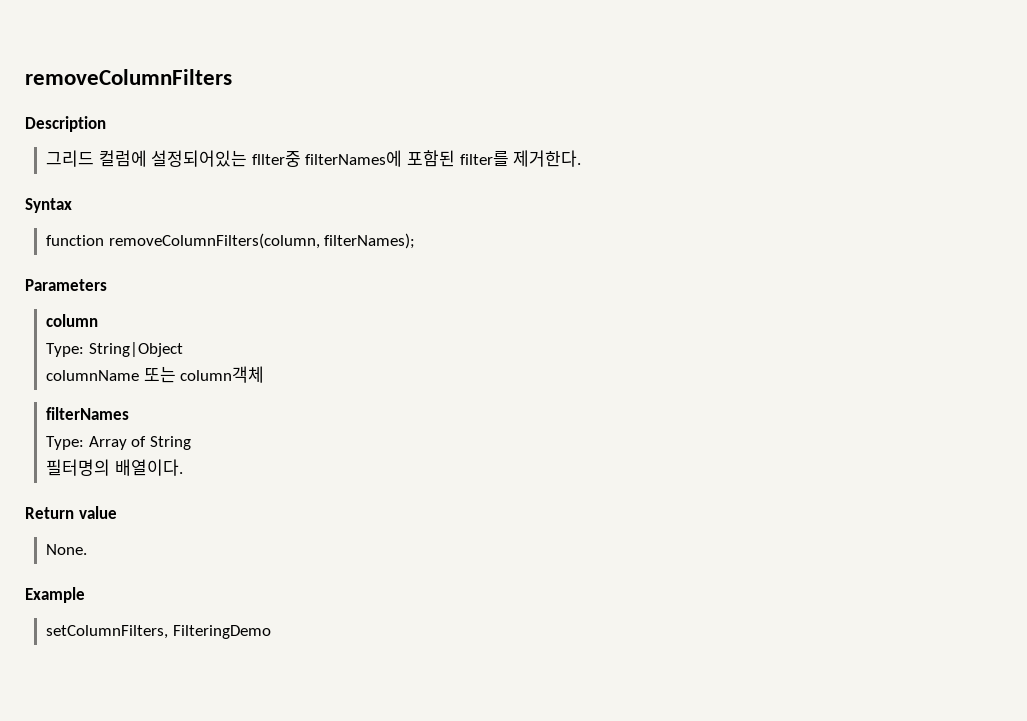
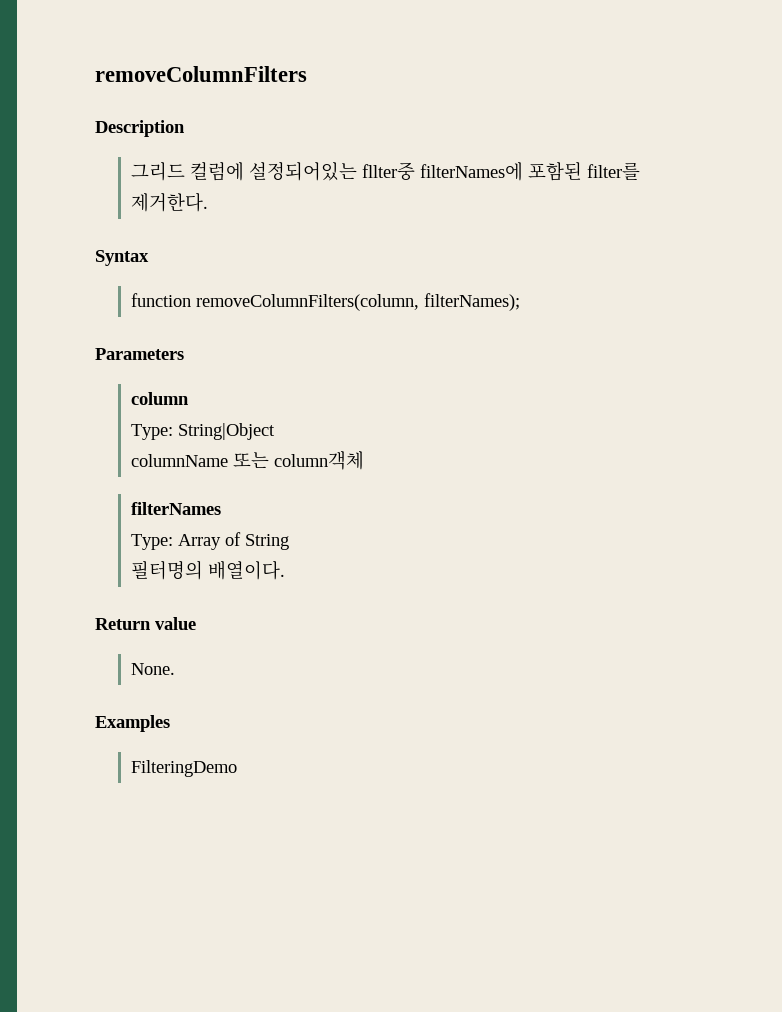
- Example
- setColumnFilters, FilteringDemo
+ Examples
+ FilteringDemo

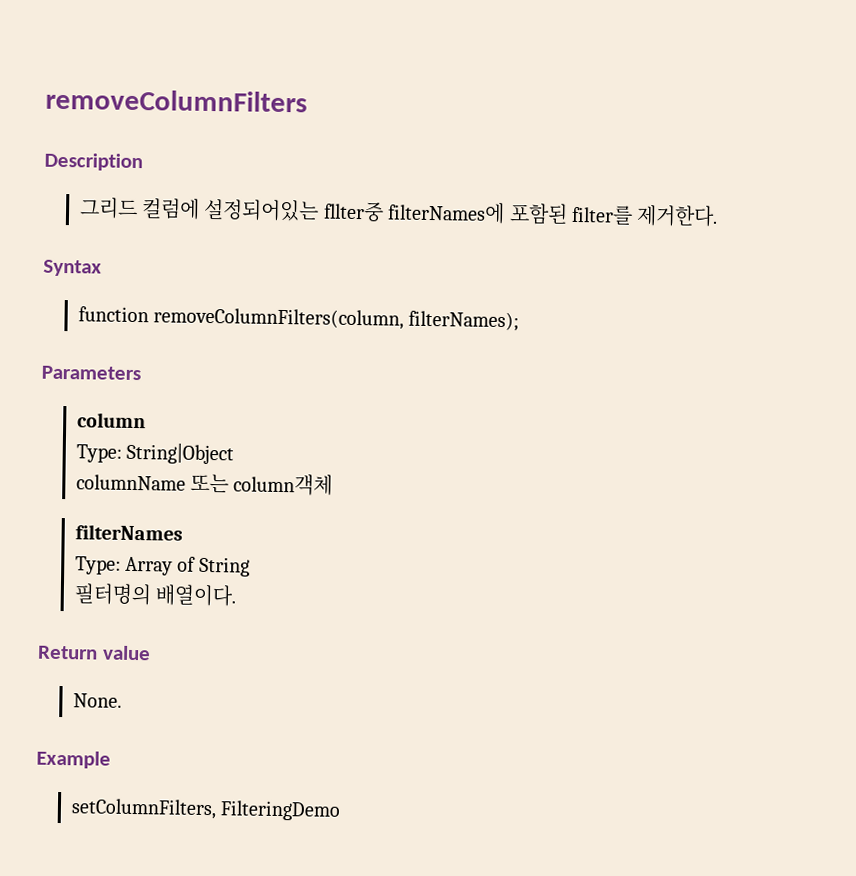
- Examples
- FilteringDemo
+ Example
+ setColumnFilters, FilteringDemo

